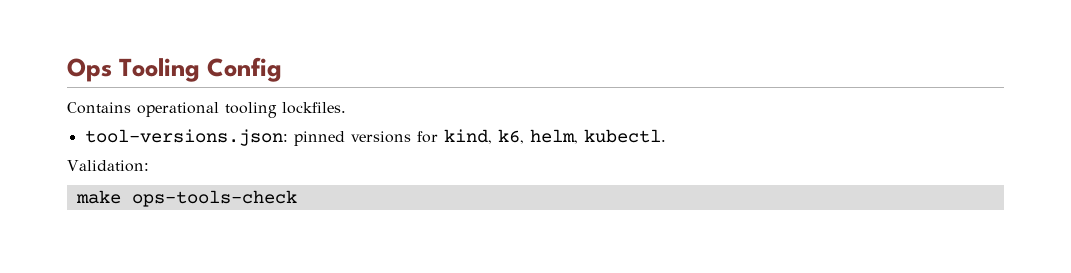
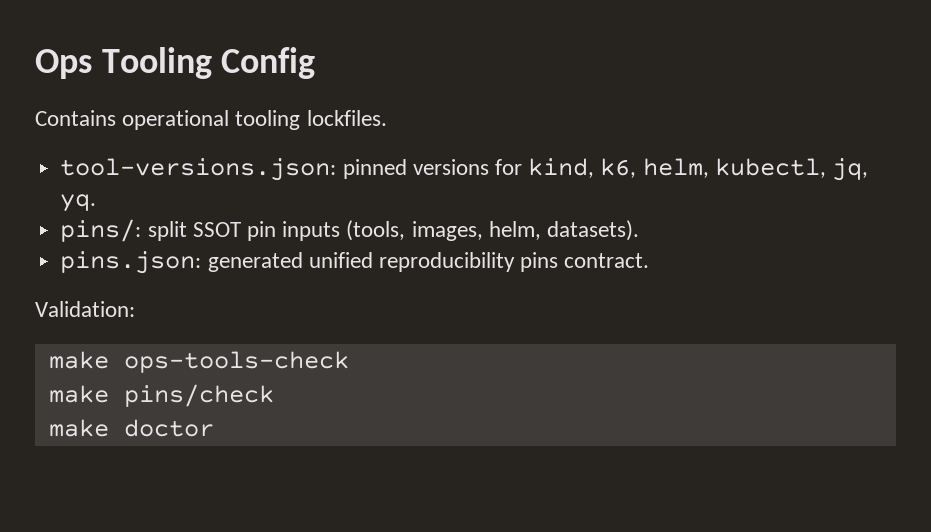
- tool-versions.json: pinned versions for kind, k6, helm, kubectl.
+ tool-versions.json: pinned versions for kind, k6, helm, kubectl, jq, yq.
+ pins/: split SSOT pin inputs (tools, images, helm, datasets).
+ pins.json: generated unified reproducibility pins contract.
+ make pins/check
+ make doctor

